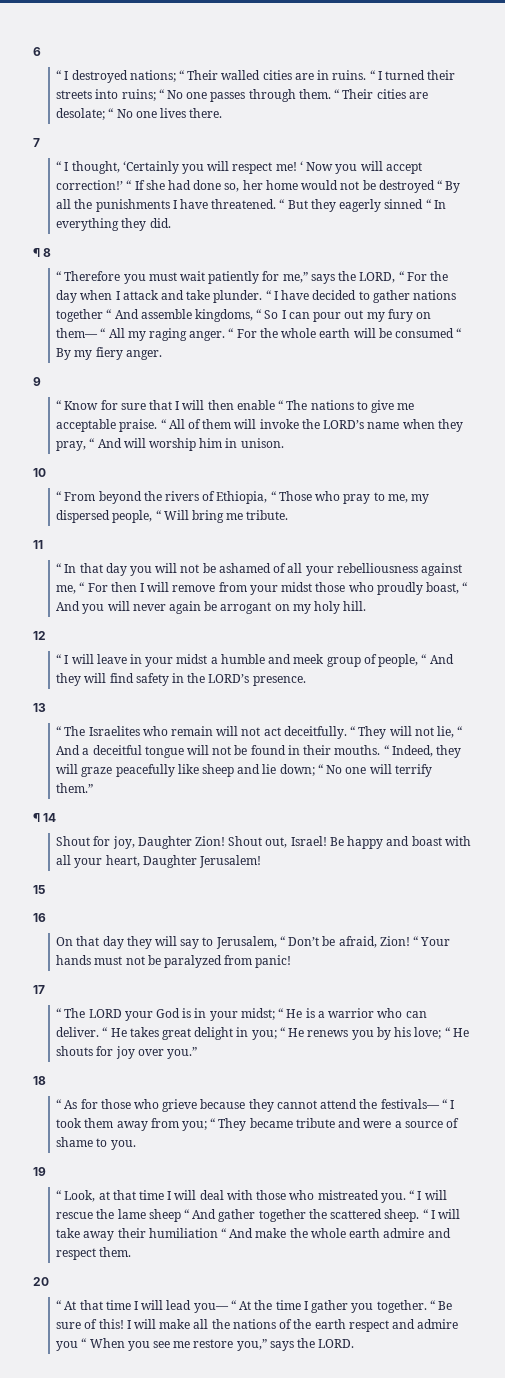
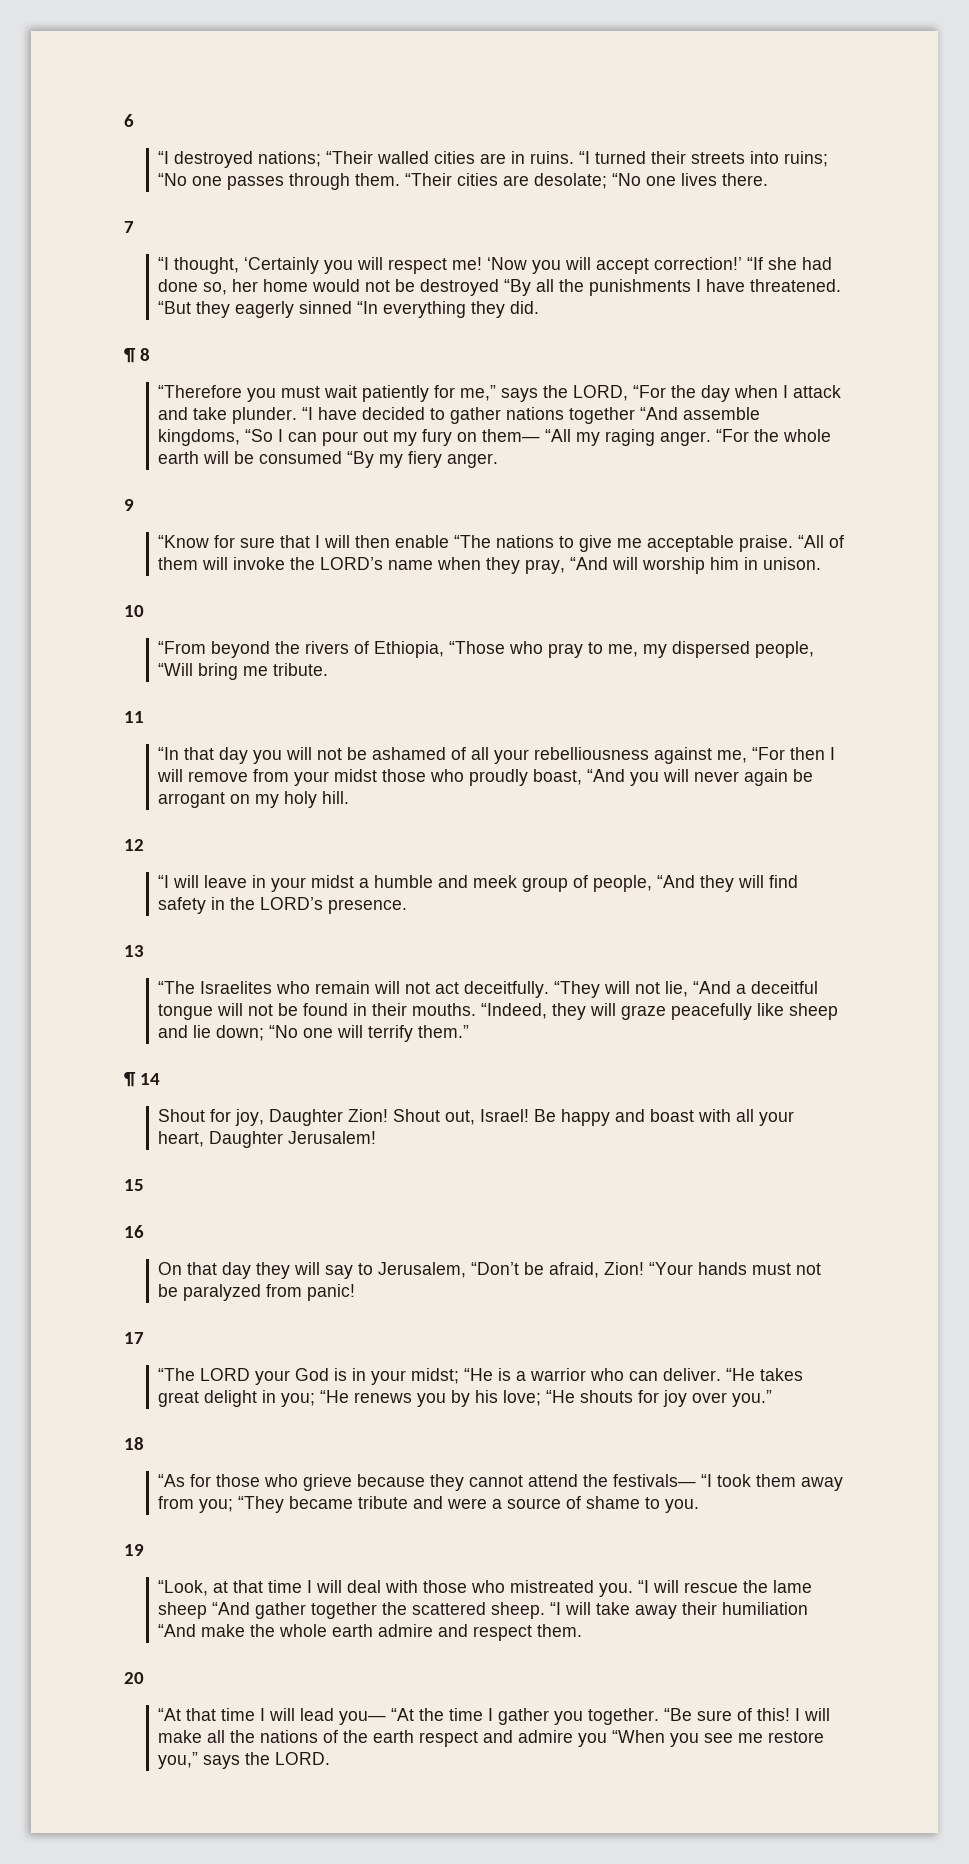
- “ I destroyed nations; “ Their walled cities are in ruins.
+ “I destroyed nations; “Their walled cities are in ruins.
- “ I turned their streets into ruins; “ No one passes through them.
+ “I turned their streets into ruins; “No one passes through them.
- “ Their cities are desolate; “ No one lives there.
+ “Their cities are desolate; “No one lives there.
- “ I thought, ‘Certainly you will respect me!
+ “I thought, ‘Certainly you will respect me!
- ‘ Now you will accept correction!’
+ ‘Now you will accept correction!’
- “ If she had done so, her home would not be destroyed “ By all the punishments I have threatened.
+ “If she had done so, her home would not be destroyed “By all the punishments I have threatened.
- “ But they eagerly sinned “ In everything they did.
+ “But they eagerly sinned “In everything they did.
- “ Therefore you must wait patiently for me,” says the LORD, “ For the day when I attack and take plunder.
+ “Therefore you must wait patiently for me,” says the LORD, “For the day when I attack and take plunder.
- “ I have decided to gather nations together “ And assemble kingdoms, “ So I can pour out my fury on them— “ All my raging anger.
+ “I have decided to gather nations together “And assemble kingdoms, “So I can pour out my fury on them— “All my raging anger.
- “ For the whole earth will be consumed “ By my fiery anger.
+ “For the whole earth will be consumed “By my fiery anger.
- “ Know for sure that I will then enable “ The nations to give me acceptable praise.
+ “Know for sure that I will then enable “The nations to give me acceptable praise.
- “ All of them will invoke the LORD’s name when they pray, “ And will worship him in unison.
+ “All of them will invoke the LORD’s name when they pray, “And will worship him in unison.
- “ From beyond the rivers of Ethiopia, “ Those who pray to me, my dispersed people, “ Will bring me tribute.
+ “From beyond the rivers of Ethiopia, “Those who pray to me, my dispersed people, “Will bring me tribute.
- “ In that day you will not be ashamed of all your rebelliousness against me, “ For then I will remove from your midst those who proudly boast, “ And you will never again be arrogant on my holy hill.
+ “In that day you will not be ashamed of all your rebelliousness against me, “For then I will remove from your midst those who proudly boast, “And you will never again be arrogant on my holy hill.
- “ I will leave in your midst a humble and meek group of people, “ And they will find safety in the LORD’s presence.
+ “I will leave in your midst a humble and meek group of people, “And they will find safety in the LORD’s presence.
- “ The Israelites who remain will not act deceitfully.
+ “The Israelites who remain will not act deceitfully.
- “ They will not lie, “ And a deceitful tongue will not be found in their mouths.
+ “They will not lie, “And a deceitful tongue will not be found in their mouths.
- “ Indeed, they will graze peacefully like sheep and lie down; “ No one will terrify them.”
+ “Indeed, they will graze peacefully like sheep and lie down; “No one will terrify them.”
- On that day they will say to Jerusalem, “ Don’t be afraid, Zion!
+ On that day they will say to Jerusalem, “Don’t be afraid, Zion!
- “ Your hands must not be paralyzed from panic!
+ “Your hands must not be paralyzed from panic!
- “ The LORD your God is in your midst; “ He is a warrior who can deliver.
+ “The LORD your God is in your midst; “He is a warrior who can deliver.
- “ He takes great delight in you; “ He renews you by his love; “ He shouts for joy over you.”
+ “He takes great delight in you; “He renews you by his love; “He shouts for joy over you.”
- “ As for those who grieve because they cannot attend the festivals— “ I took them away from you; “ They became tribute and were a source of shame to you.
+ “As for those who grieve because they cannot attend the festivals— “I took them away from you; “They became tribute and were a source of shame to you.
- “ Look, at that time I will deal with those who mistreated you.
+ “Look, at that time I will deal with those who mistreated you.
- “ I will rescue the lame sheep “ And gather together the scattered sheep.
+ “I will rescue the lame sheep “And gather together the scattered sheep.
- “ I will take away their humiliation “ And make the whole earth admire and respect them.
+ “I will take away their humiliation “And make the whole earth admire and respect them.
- “ At that time I will lead you— “ At the time I gather you together.
+ “At that time I will lead you— “At the time I gather you together.
- “ Be sure of this!
+ “Be sure of this!
- I will make all the nations of the earth respect and admire you “ When you see me restore you,” says the LORD.
+ I will make all the nations of the earth respect and admire you “When you see me restore you,” says the LORD.

